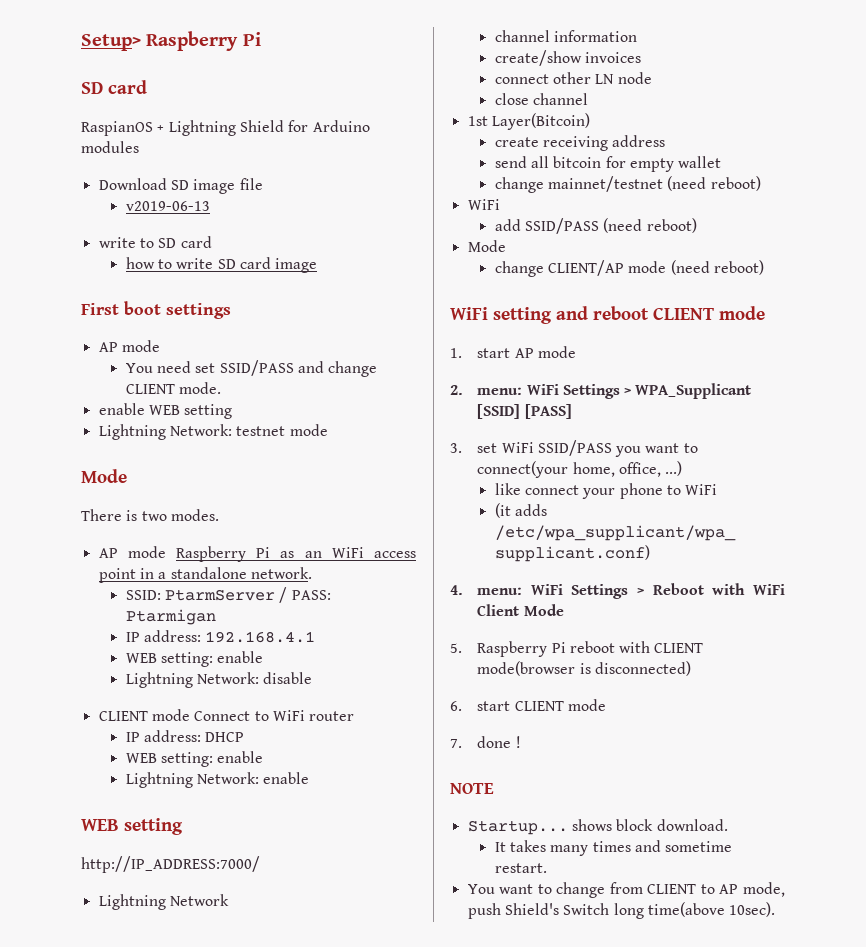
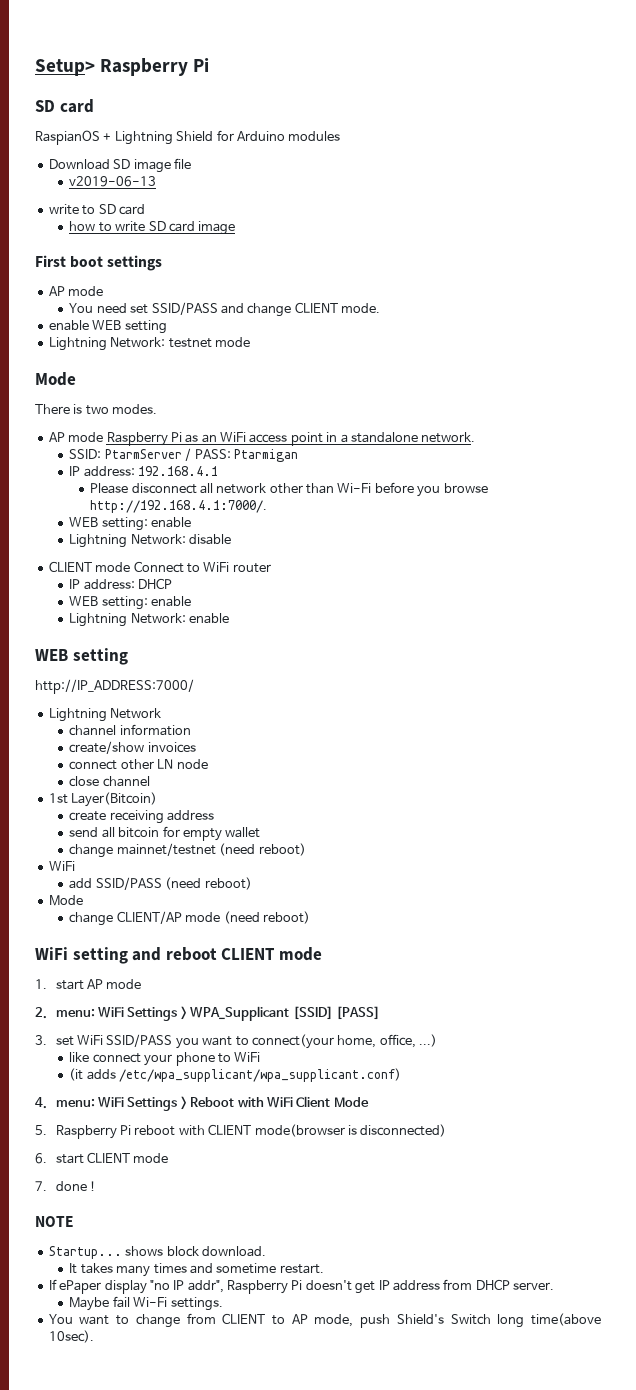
+ Please disconnect all network other than Wi-Fi before you browse http://192.168.4.1:7000/.
+ If ePaper display "no IP addr", Raspberry Pi doesn't get IP address from DHCP server.
+ Maybe fail Wi-Fi settings.

